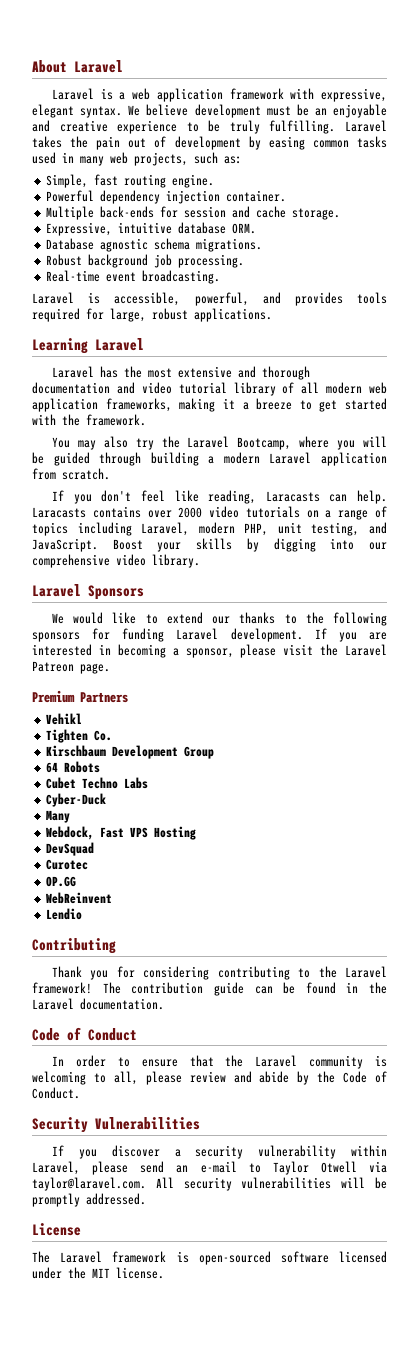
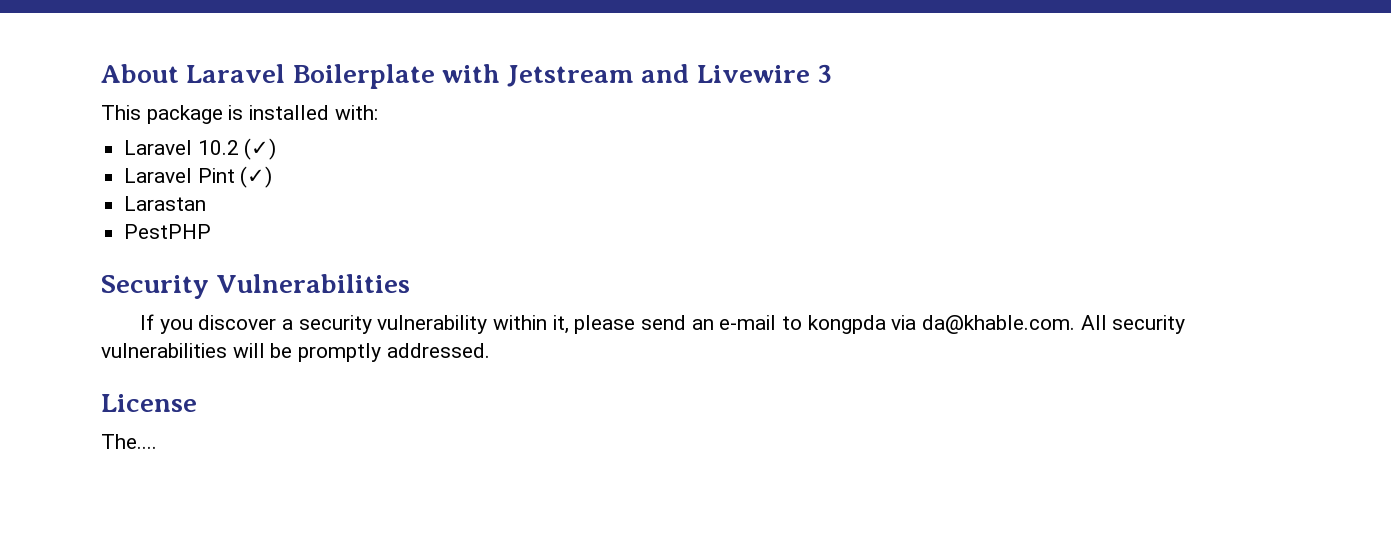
- About Laravel
- Laravel is a web application framework with expressive, elegant syntax. We believe development must be an enjoyable and creative experience to be truly fulfilling. Laravel takes the pain out of development by easing common tasks used in many web projects, such as:
- Simple, fast routing engine.
- Powerful dependency injection container.
- Multiple back-ends for session and cache storage.
- Expressive, intuitive database ORM.
- Database agnostic schema migrations.
- Robust background job processing.
- Real-time event broadcasting.
- Laravel is accessible, powerful, and provides tools required for large, robust applications.
- Learning Laravel
- Laravel has the most extensive and thorough documentation and video tutorial library of all modern web application frameworks, making it a breeze to get started with the framework.
- You may also try the Laravel Bootcamp, where you will be guided through building a modern Laravel application from scratch.
- If you don't feel like reading, Laracasts can help. Laracasts contains over 2000 video tutorials on a range of topics including Laravel, modern PHP, unit testing, and JavaScript. Boost your skills by digging into our comprehensive video library.
- Laravel Sponsors
- We would like to extend our thanks to the following sponsors for funding Laravel development. If you are interested in becoming a sponsor, please visit the Laravel Patreon page.
- Premium Partners
- Vehikl
- Tighten Co.
- Kirschbaum Development Group
- 64 Robots
- Cubet Techno Labs
- Cyber-Duck
- Many
- Webdock, Fast VPS Hosting
- DevSquad
- Curotec
- OP.GG
- WebReinvent
- Lendio
- Contributing
- Thank you for considering contributing to the Laravel framework! The contribution guide can be found in the Laravel documentation.
- Code of Conduct
- In order to ensure that the Laravel community is welcoming to all, please review and abide by the Code of Conduct.
+ About Laravel Boilerplate with Jetstream and Livewire 3
+ This package is installed with:
+ Laravel 10.2 (✓)
+ Laravel Pint (✓)
+ Larastan
+ PestPHP
- If you discover a security vulnerability within Laravel, please send an e-mail to Taylor Otwell via taylor@laravel.com. All security vulnerabilities will be promptly addressed.
+ If you discover a security vulnerability within it, please send an e-mail to kongpda via da@khable.com. All security vulnerabilities will be promptly addressed.
- The Laravel framework is open-sourced software licensed under the MIT license.
+ The....

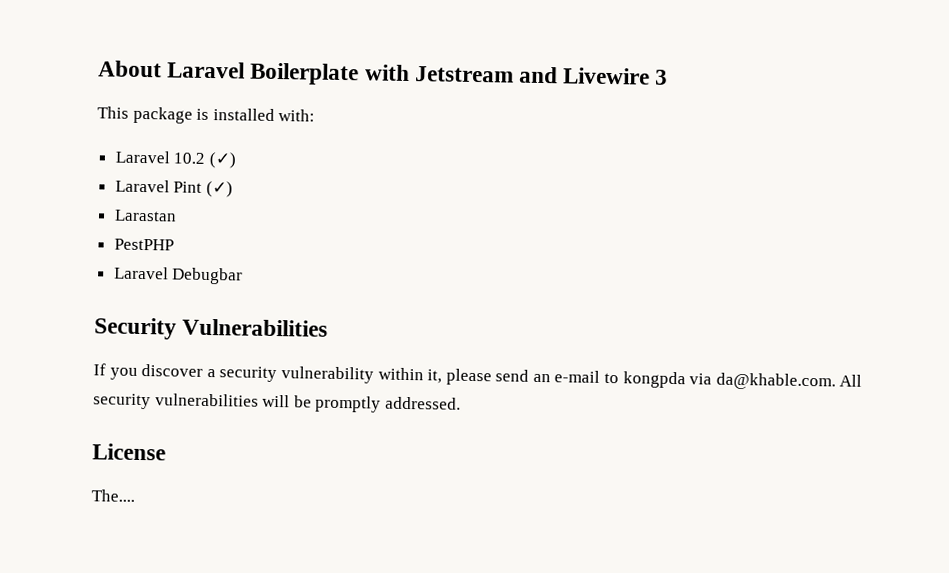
+ Laravel Debugbar

